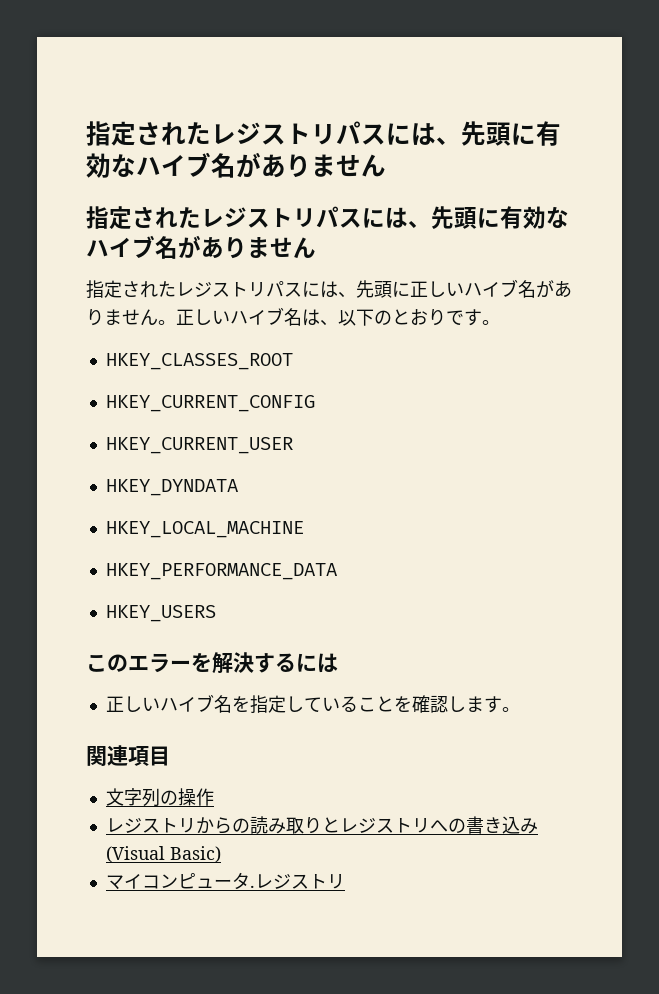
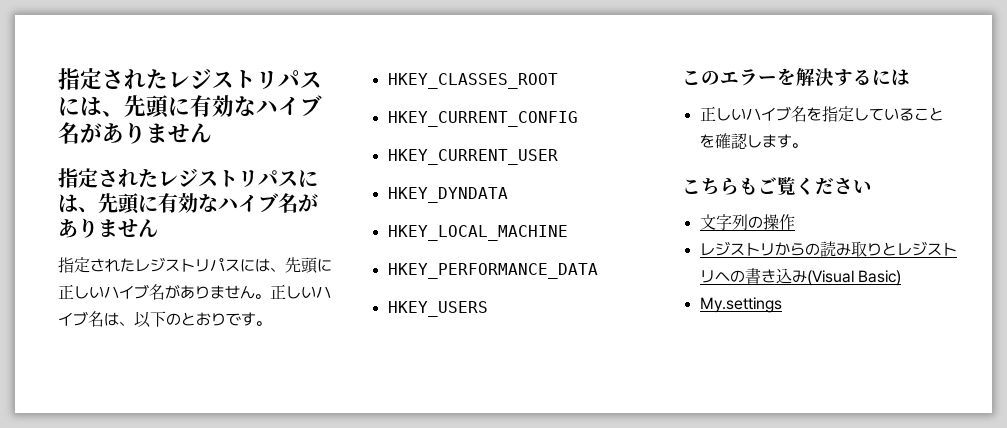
- 関連項目
+ こちらもご覧ください
- マイコンピュータ.レジストリ
+ My.settings

